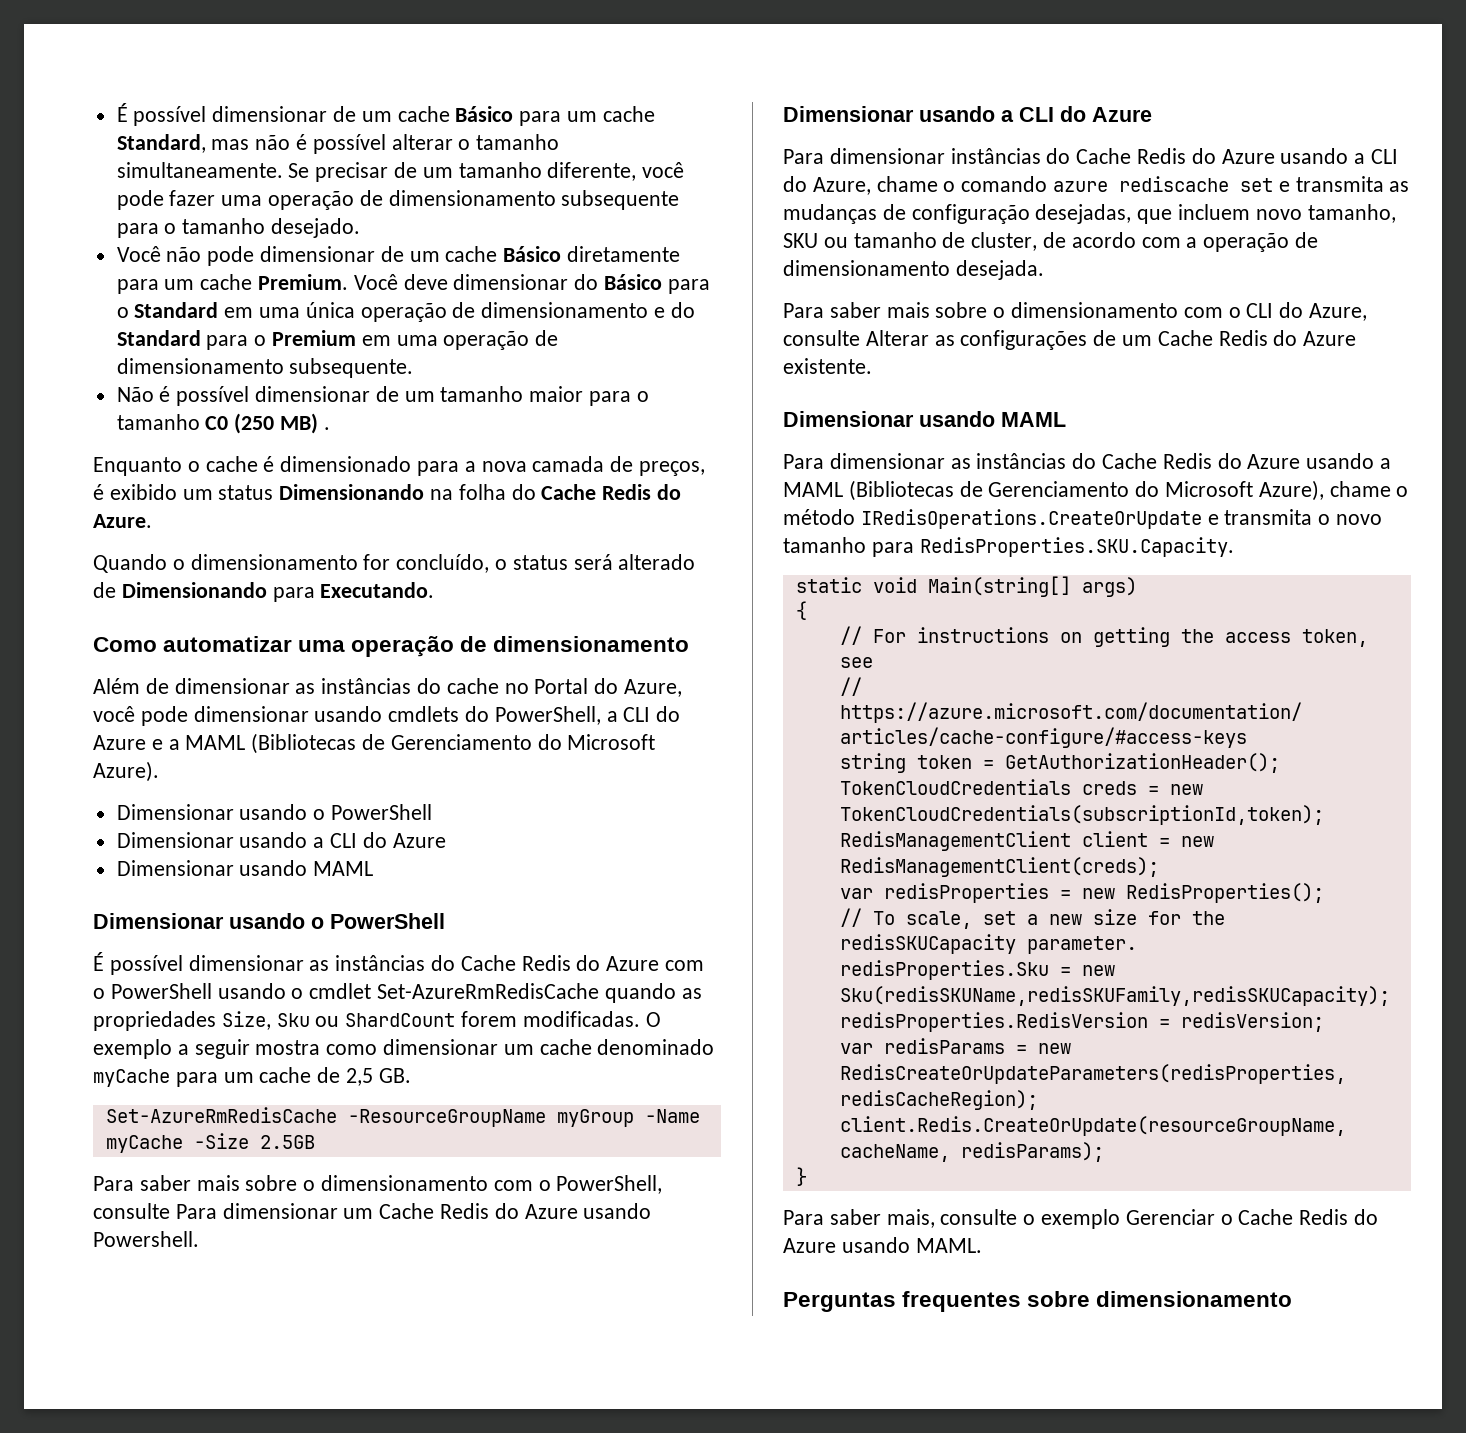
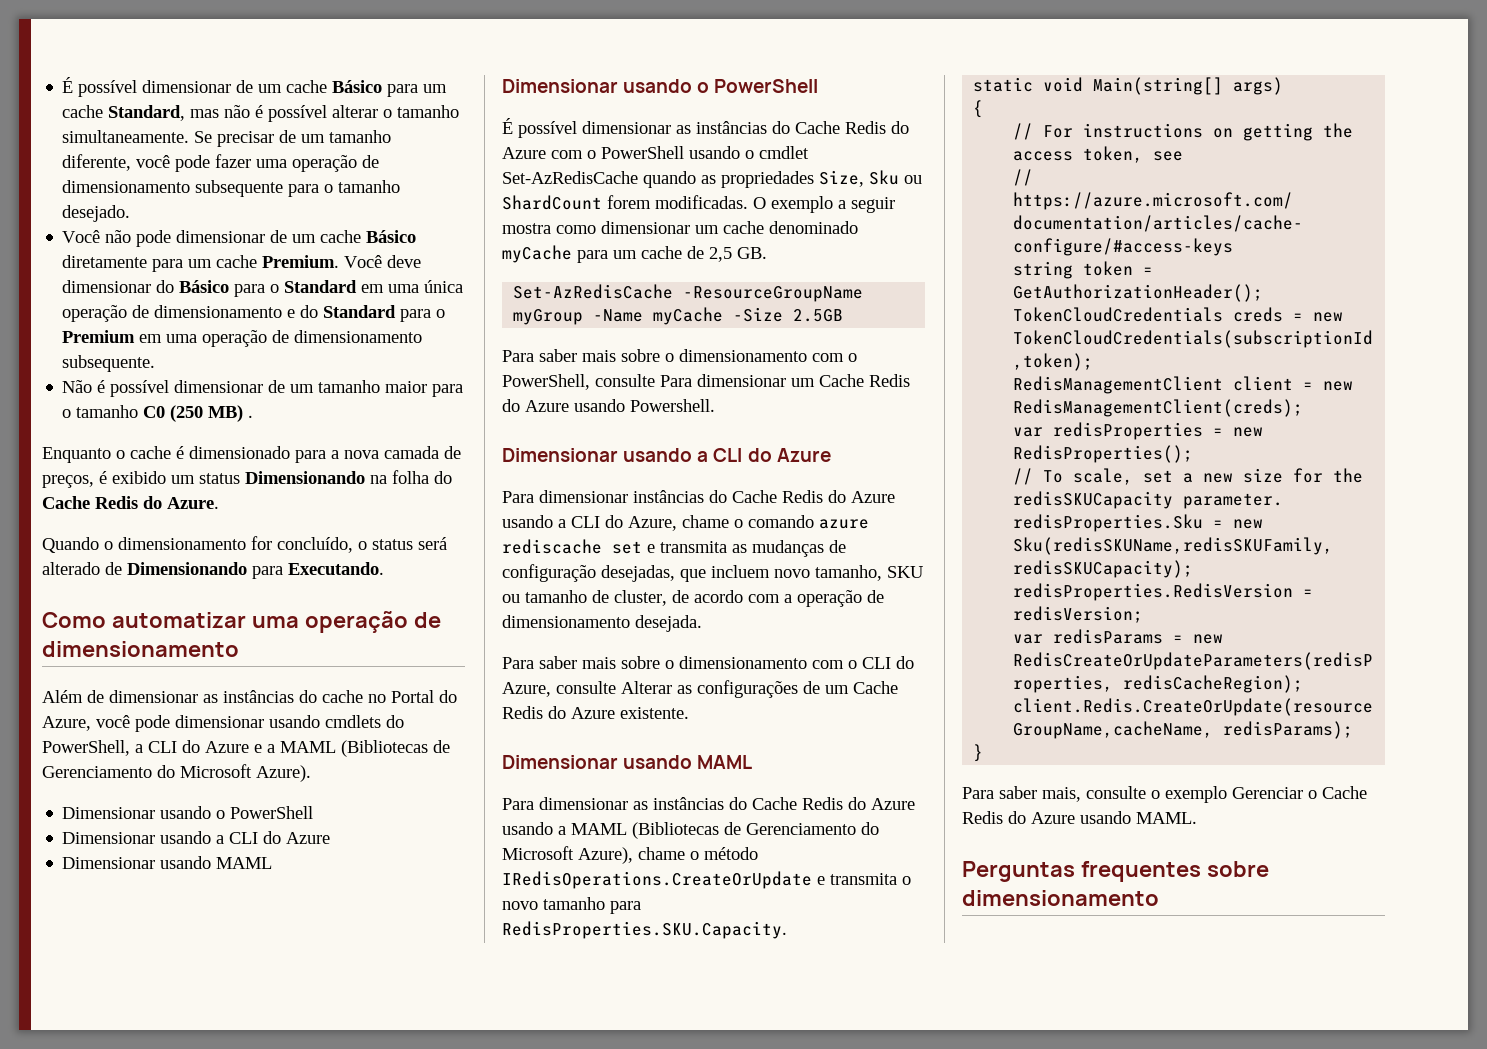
- É possível dimensionar as instâncias do Cache Redis do Azure com o PowerShell usando o cmdlet Set-AzureRmRedisCache quando as propriedades Size, Sku ou ShardCount forem modificadas.
+ É possível dimensionar as instâncias do Cache Redis do Azure com o PowerShell usando o cmdlet Set-AzRedisCache quando as propriedades Size, Sku ou ShardCount forem modificadas.
- Set-AzureRmRedisCache -ResourceGroupName myGroup -Name myCache -Size 2.5GB
+ Set-AzRedisCache -ResourceGroupName myGroup -Name myCache -Size 2.5GB

